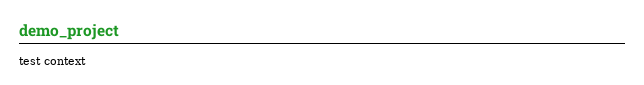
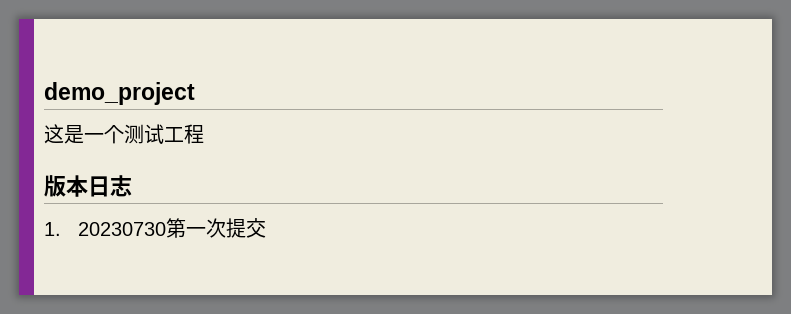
- test context
+ 这是一个测试工程
+ 版本日志
+ 1. 20230730第一次提交

